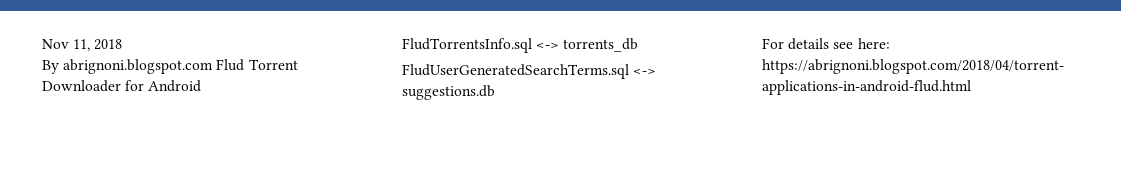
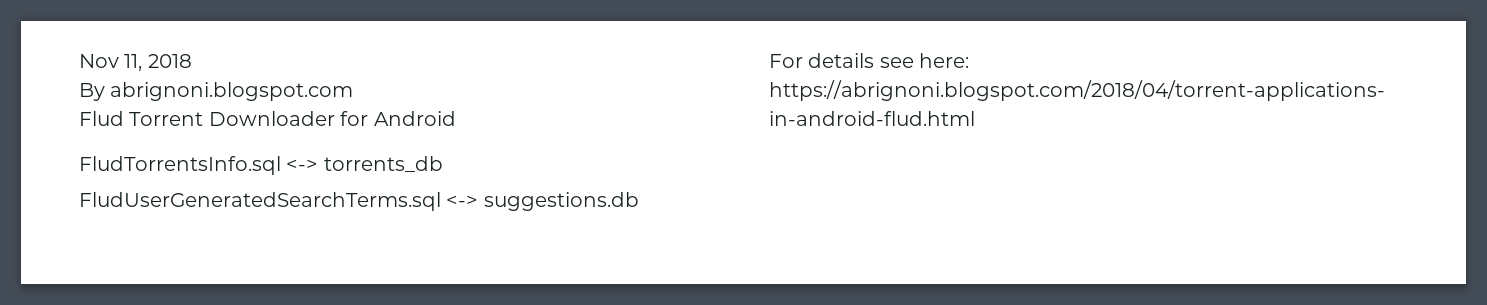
- By abrignoni.blogspot.com Flud Torrent Downloader for Android
+ By abrignoni.blogspot.com
+ Flud Torrent Downloader for Android

